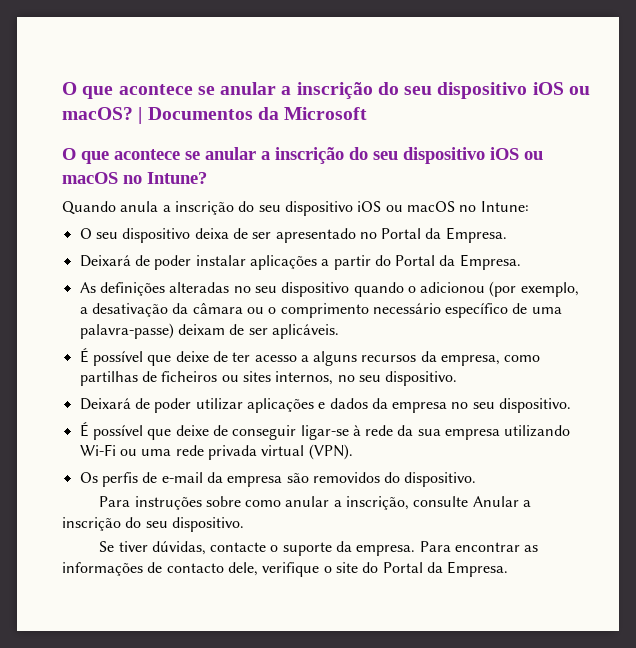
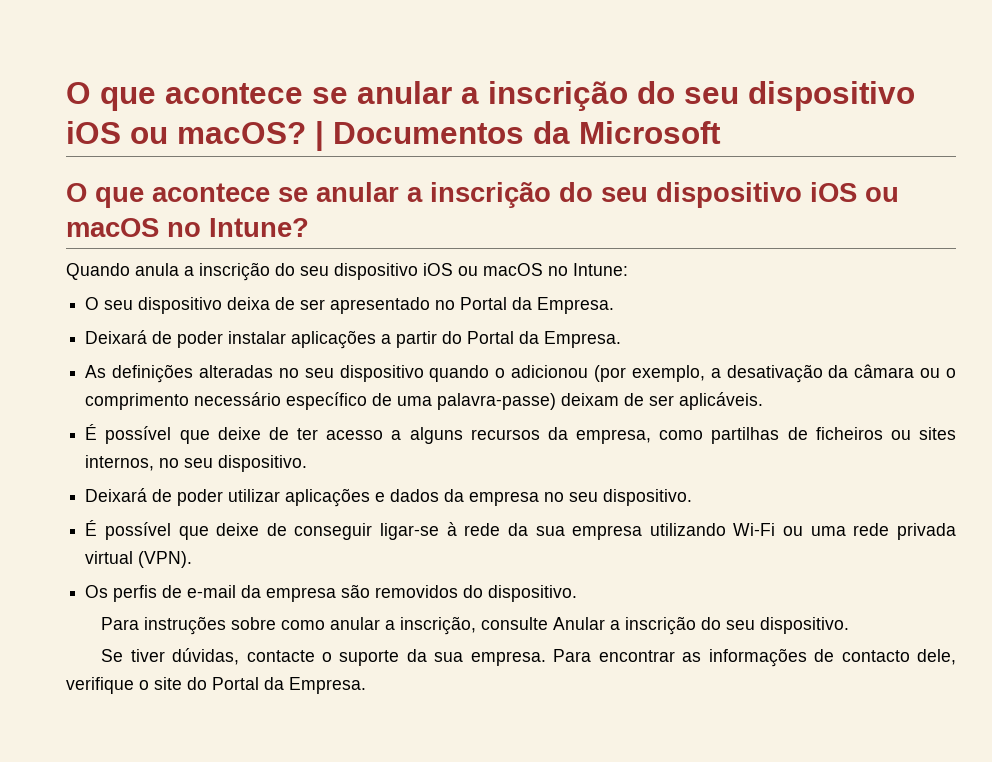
- Se tiver dúvidas, contacte o suporte da empresa.
+ Se tiver dúvidas, contacte o suporte da sua empresa.

